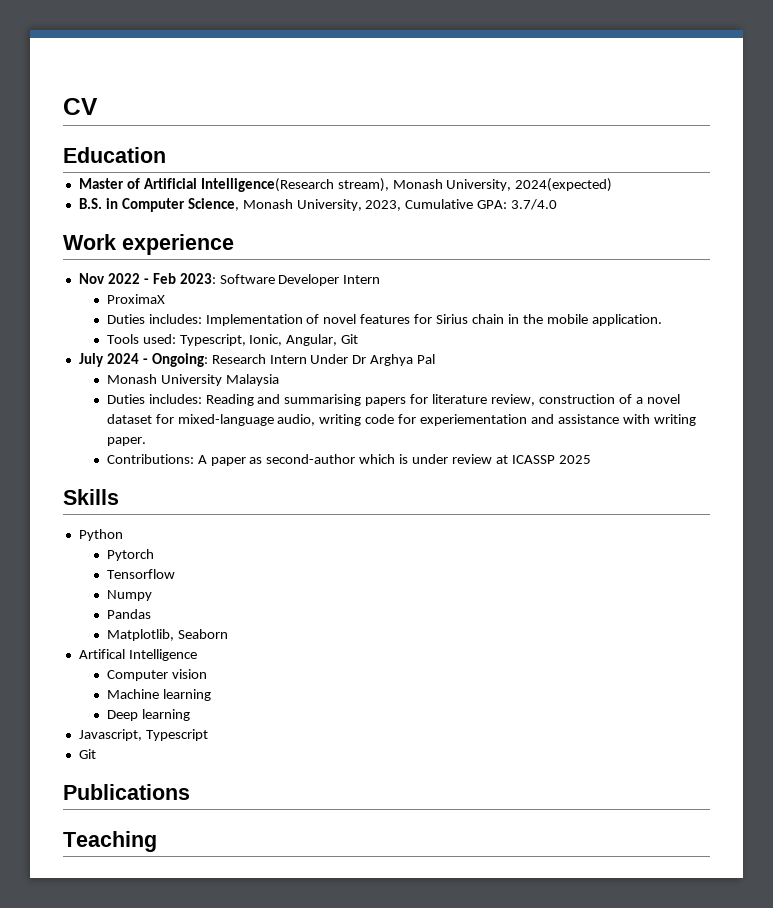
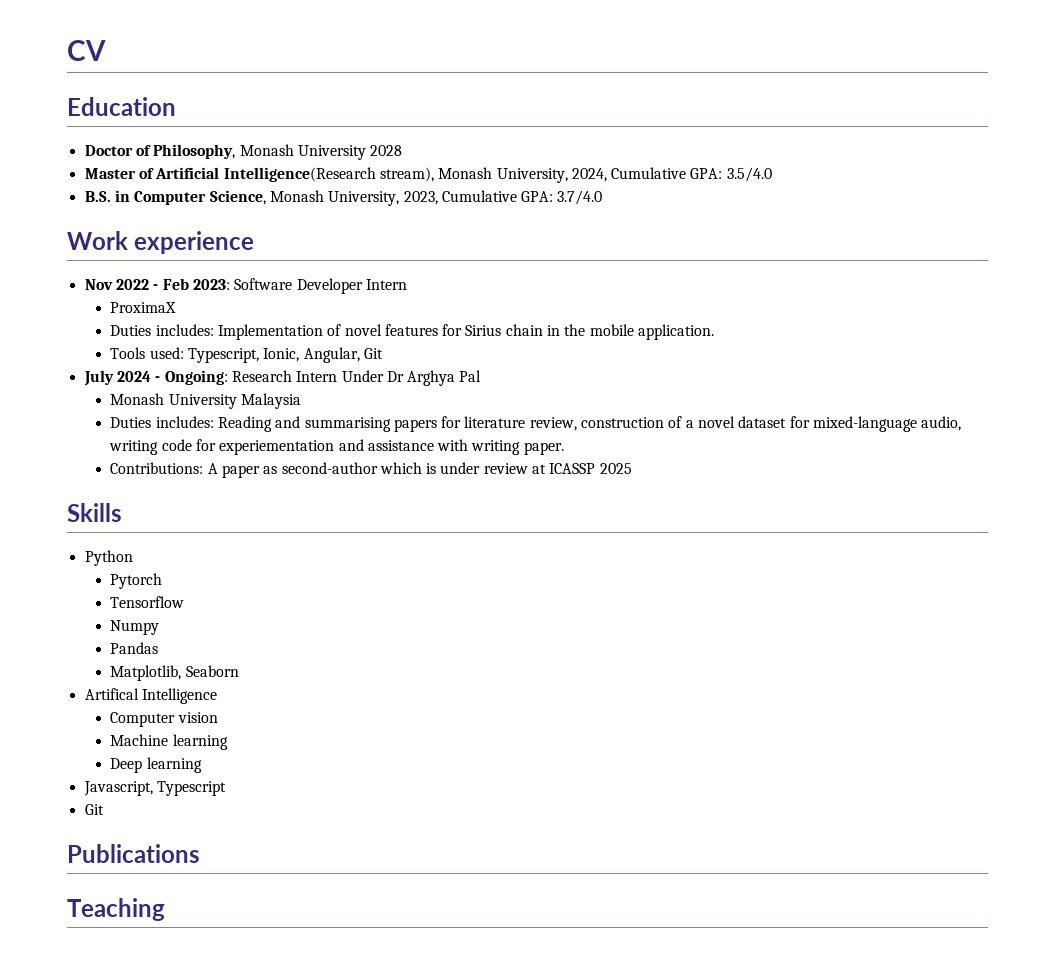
+ Doctor of Philosophy, Monash University 2028
- Master of Artificial Intelligence(Research stream), Monash University, 2024(expected)
+ Master of Artificial Intelligence(Research stream), Monash University, 2024, Cumulative GPA: 3.5/4.0

